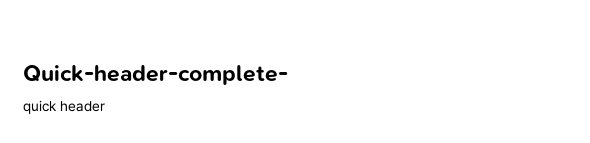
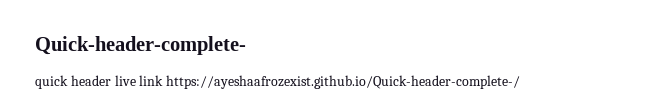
- quick header
+ quick header live link https://ayeshaafrozexist.github.io/Quick-header-complete-/

